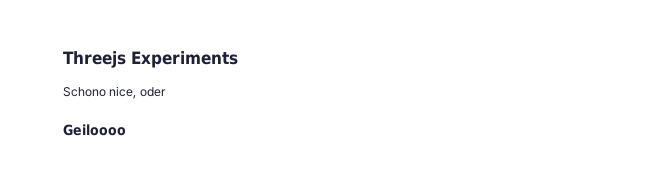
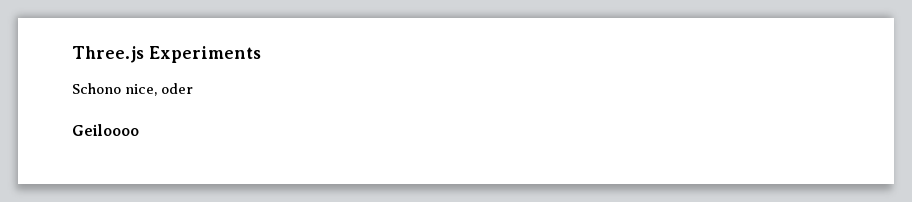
- Threejs Experiments
+ Three.js Experiments

